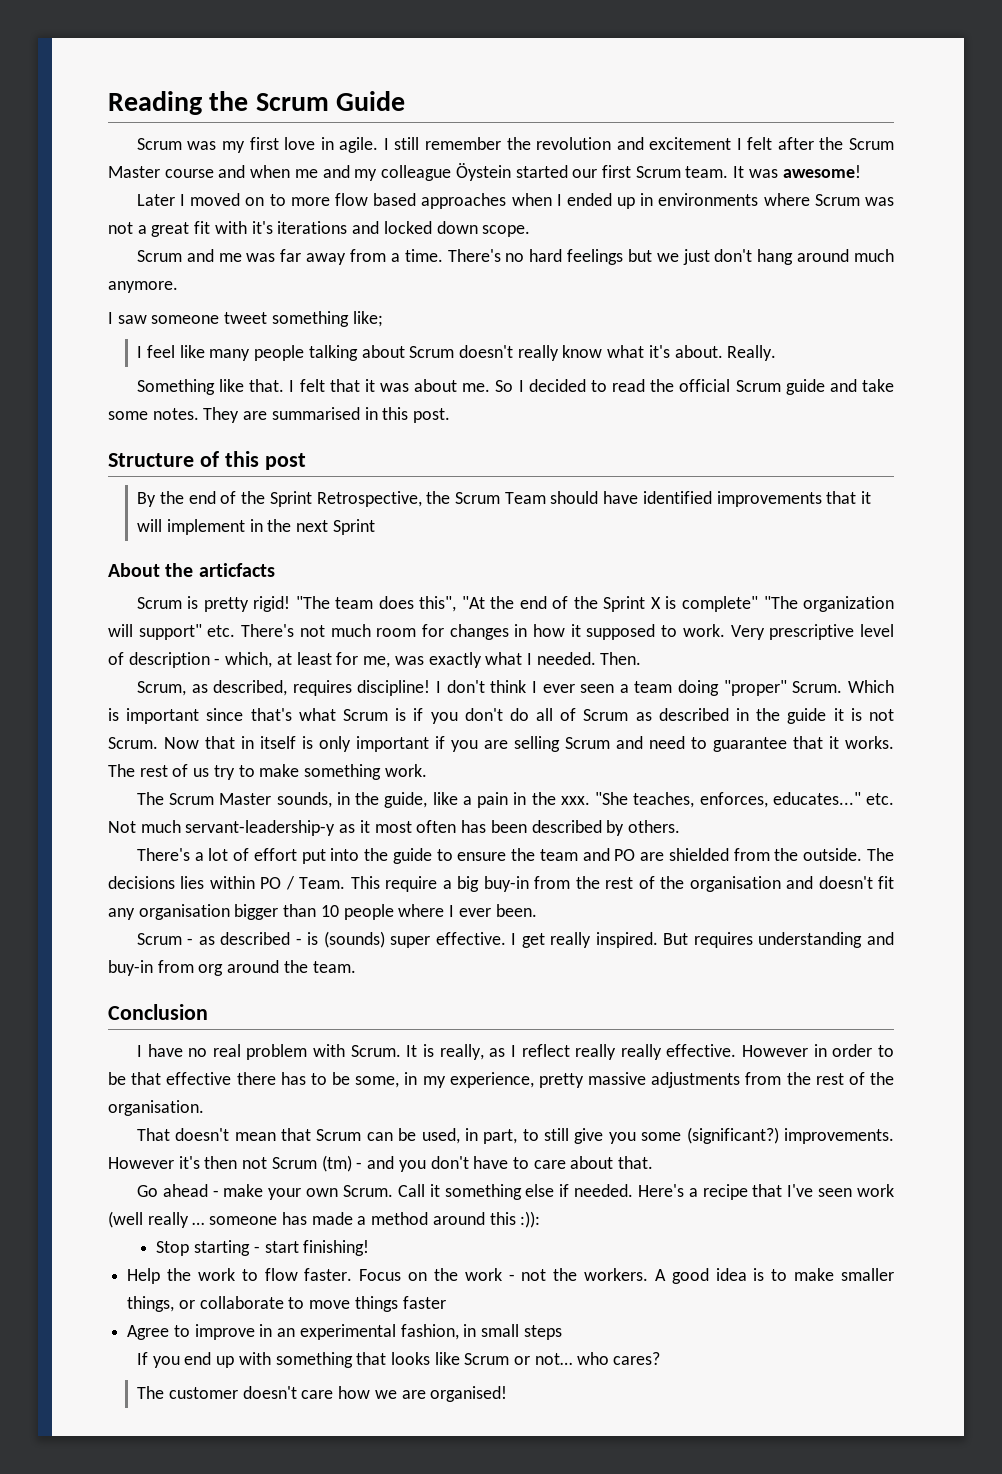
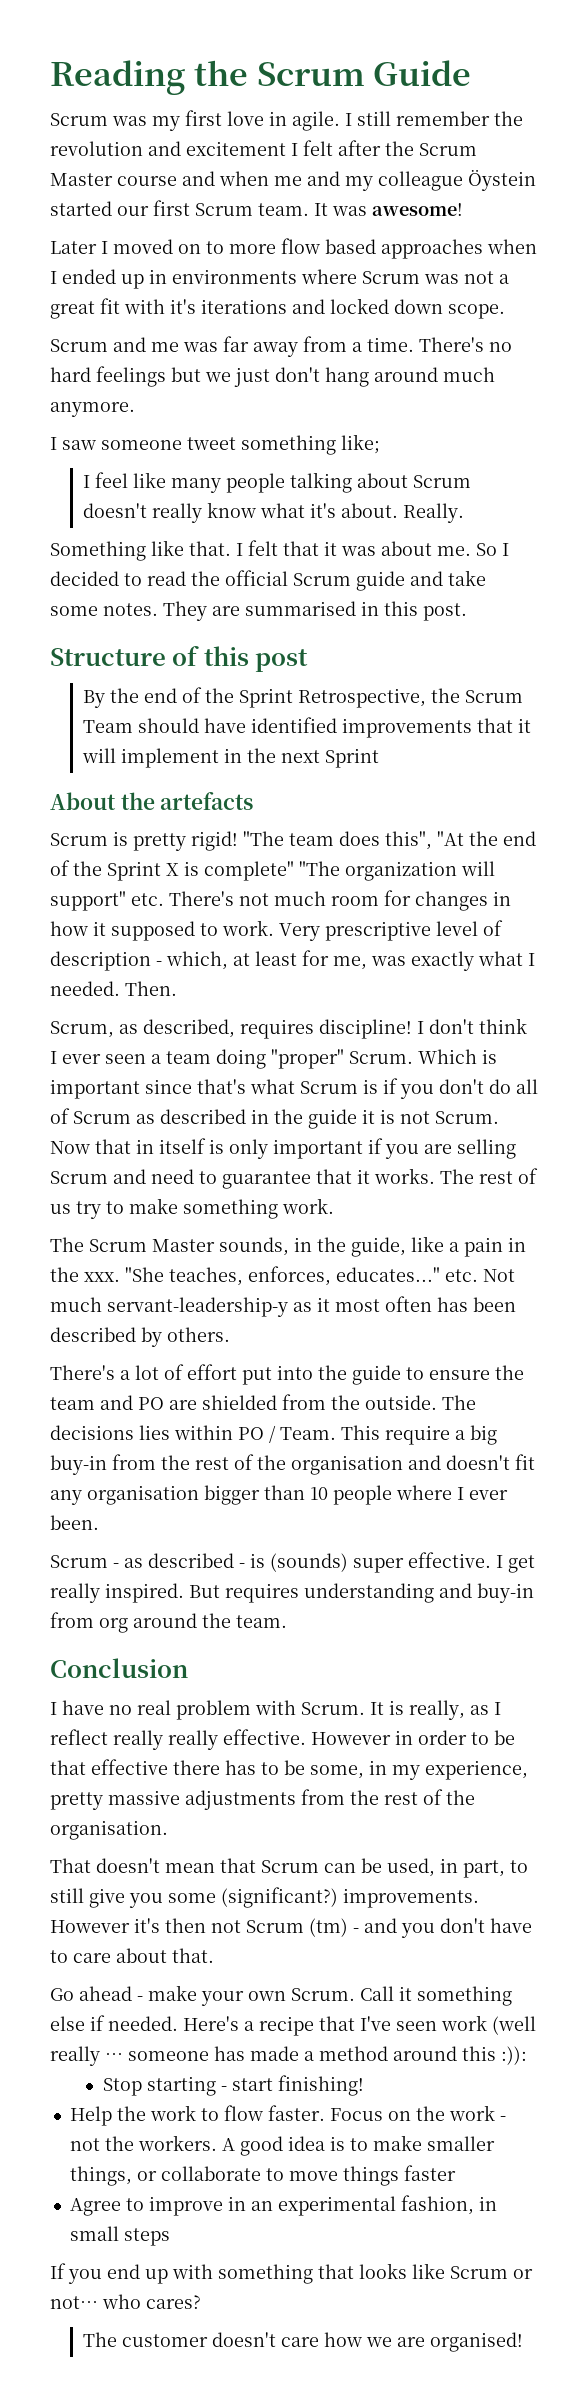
- About the articfacts
+ About the artefacts

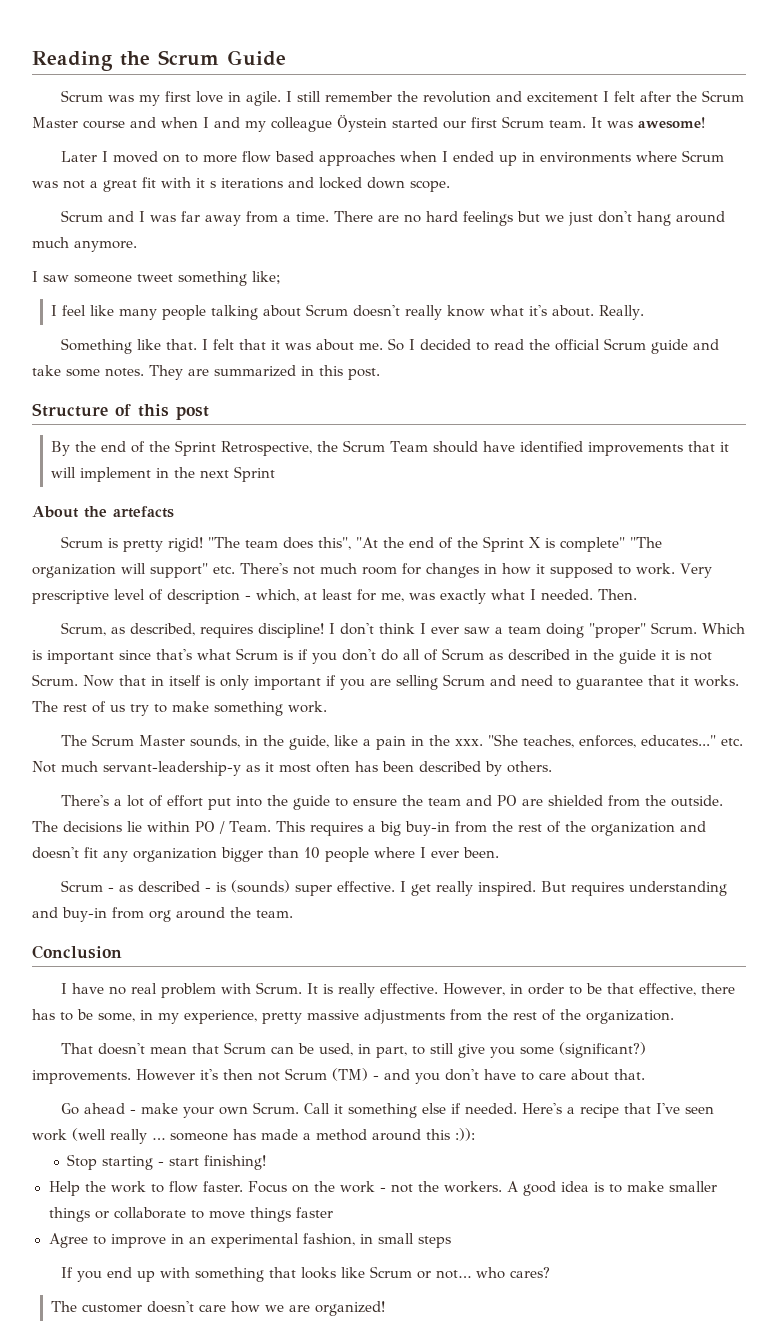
- I still remember the revolution and excitement I felt after the Scrum Master course and when me and my colleague Öystein started our first Scrum team.
+ I still remember the revolution and excitement I felt after the Scrum Master course and when I and my colleague Öystein started our first Scrum team.
- Later I moved on to more flow based approaches when I ended up in environments where Scrum was not a great fit with it's iterations and locked down scope.
+ Later I moved on to more flow based approaches when I ended up in environments where Scrum was not a great fit with it s iterations and locked down scope.
- Scrum and me was far away from a time.
+ Scrum and I was far away from a time.
- There's no hard feelings but we just don't hang around much anymore.
+ There are no hard feelings but we just don't hang around much anymore.
- They are summarised in this post.
+ They are summarized in this post.
- I don't think I ever seen a team doing "proper" Scrum.
+ I don't think I ever saw a team doing "proper" Scrum.
- The decisions lies within PO / Team.
+ The decisions lie within PO / Team.
- This require a big buy-in from the rest of the organisation and doesn't fit any organisation bigger than 10 people where I ever been.
+ This requires a big buy-in from the rest of the organization and doesn't fit any organization bigger than 10 people where I ever been.
- It is really, as I reflect really really effective.
+ It is really effective.
- However in order to be that effective there has to be some, in my experience, pretty massive adjustments from the rest of the organisation.
+ However, in order to be that effective, there has to be some, in my experience, pretty massive adjustments from the rest of the organization.
- However it's then not Scrum (tm) - and you don't have to care about that.
+ However it's then not Scrum (TM) - and you don't have to care about that.
- A good idea is to make smaller things, or collaborate to move things faster
+ A good idea is to make smaller things or collaborate to move things faster
- The customer doesn't care how we are organised!
+ The customer doesn't care how we are organized!

